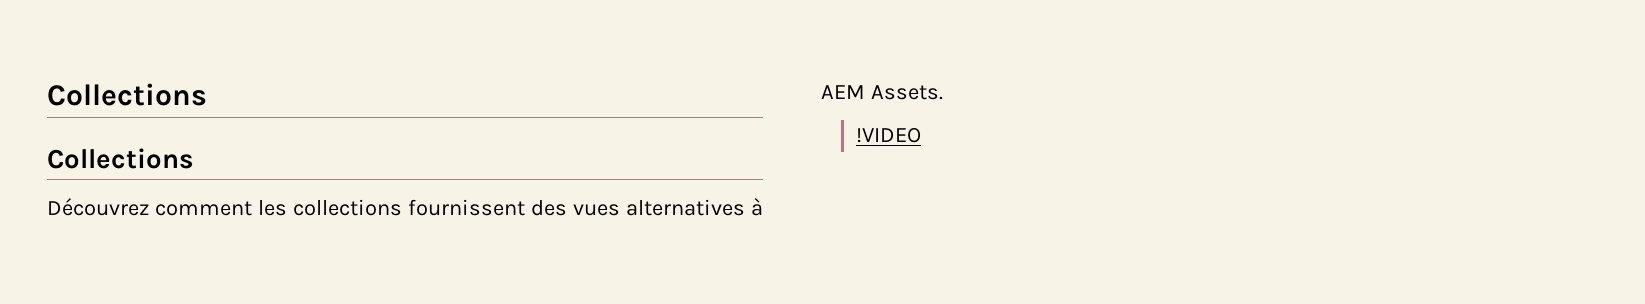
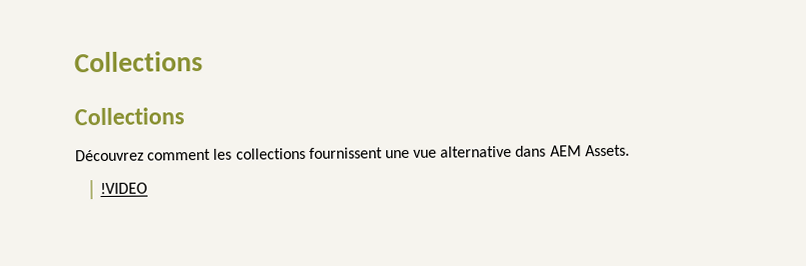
- Découvrez comment les collections fournissent des vues alternatives à AEM Assets.
+ Découvrez comment les collections fournissent une vue alternative dans AEM Assets.

